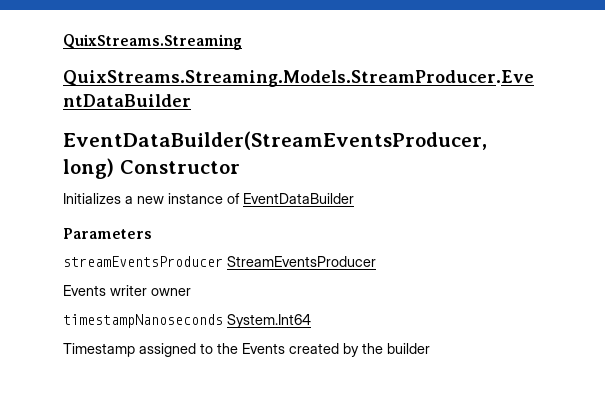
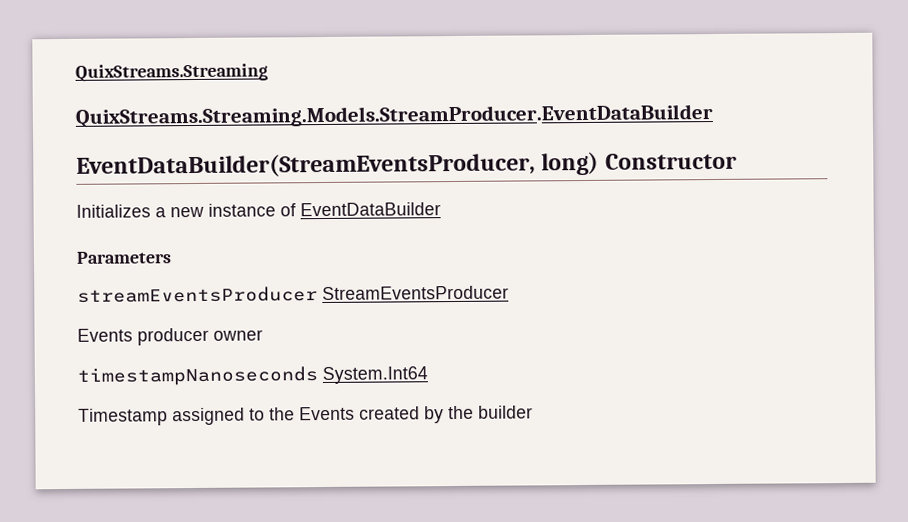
- Events writer owner
+ Events producer owner

